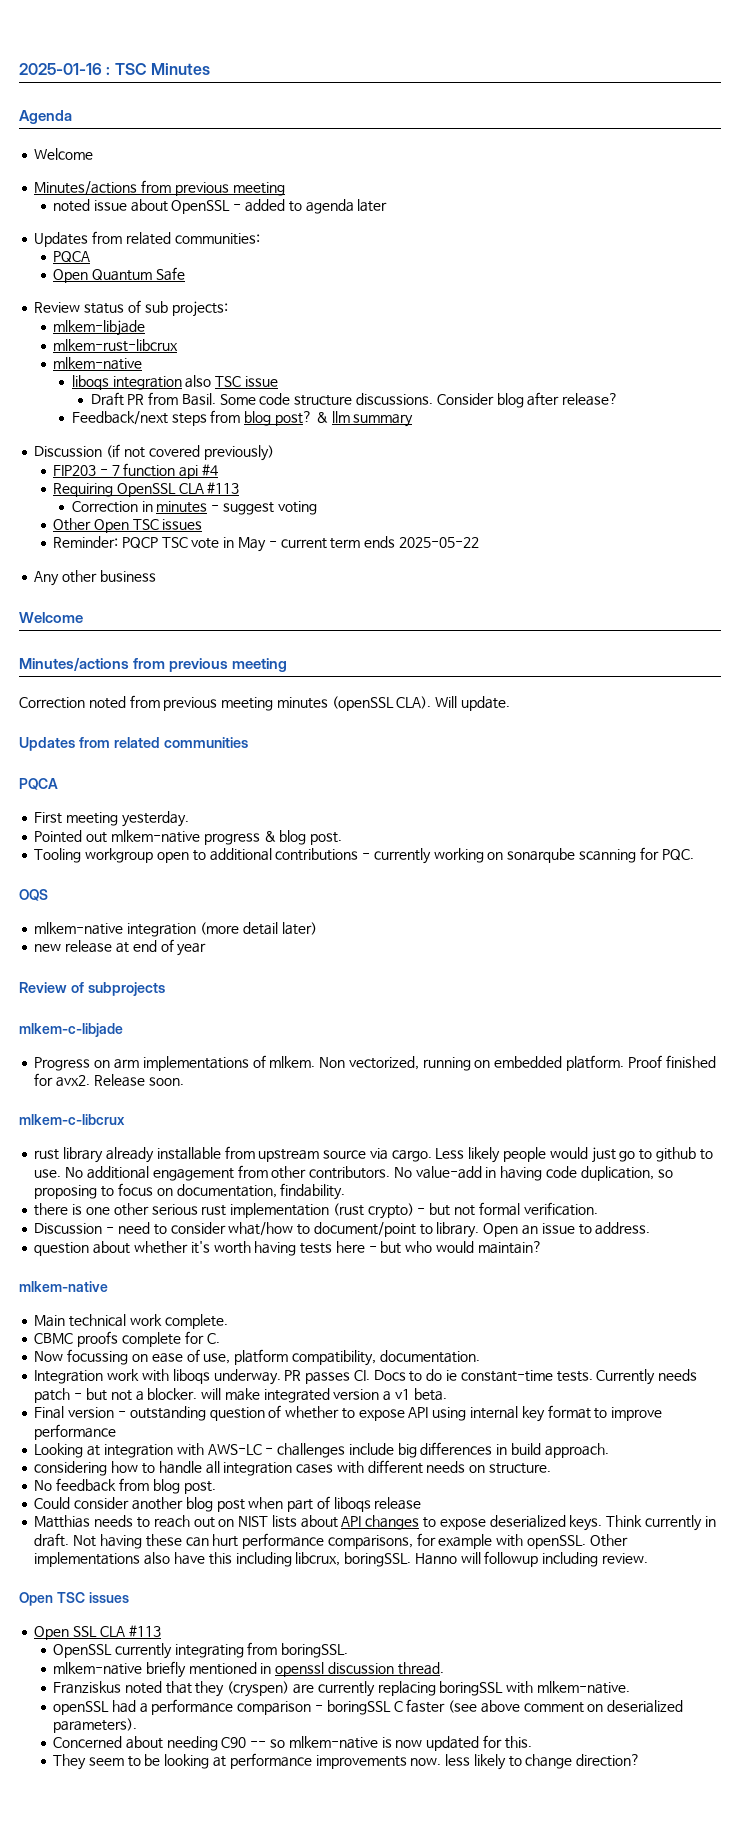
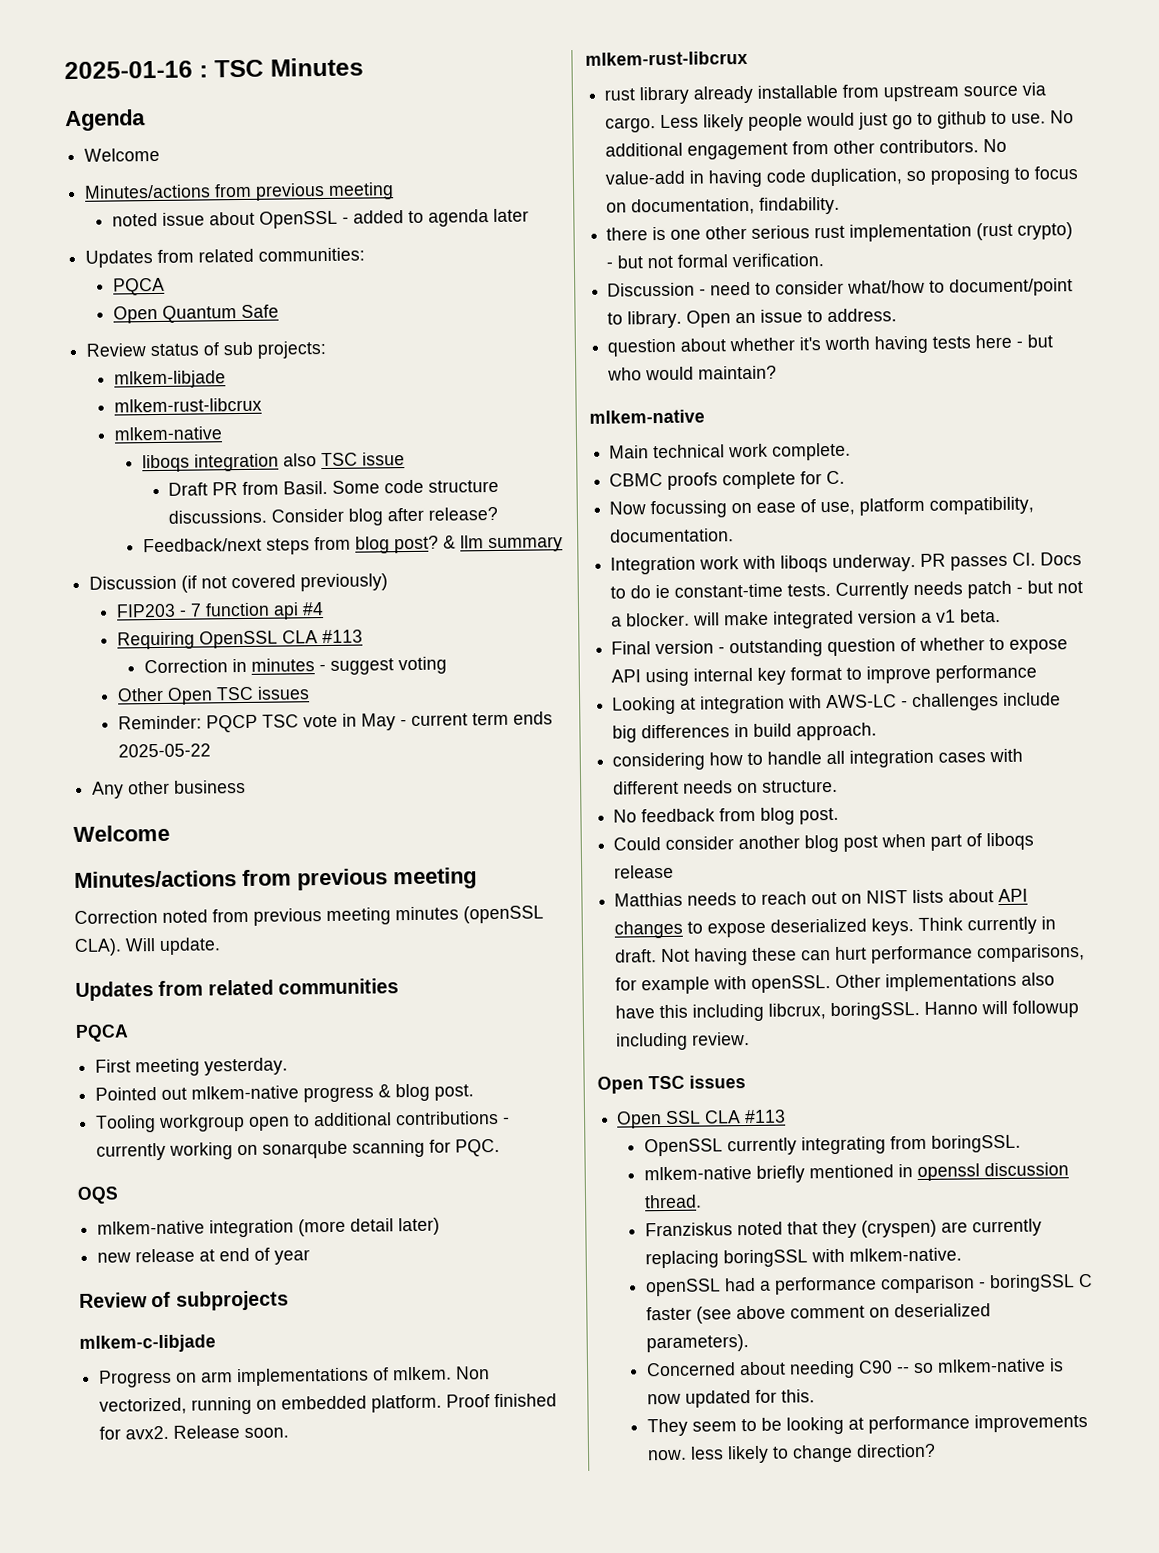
  Release soon.
- mlkem-c-libcrux
+ mlkem-rust-libcrux

